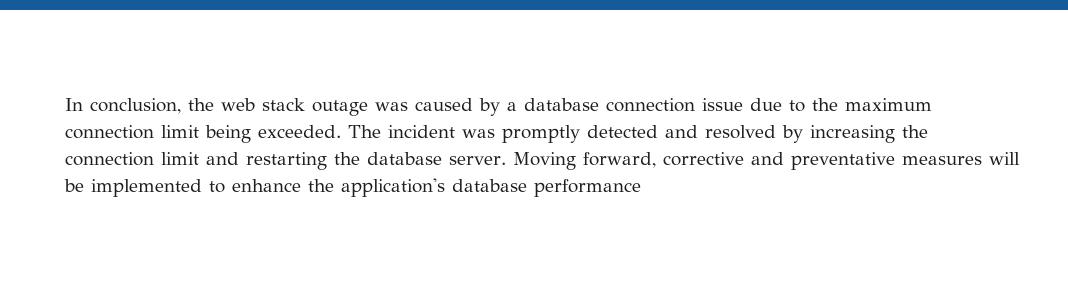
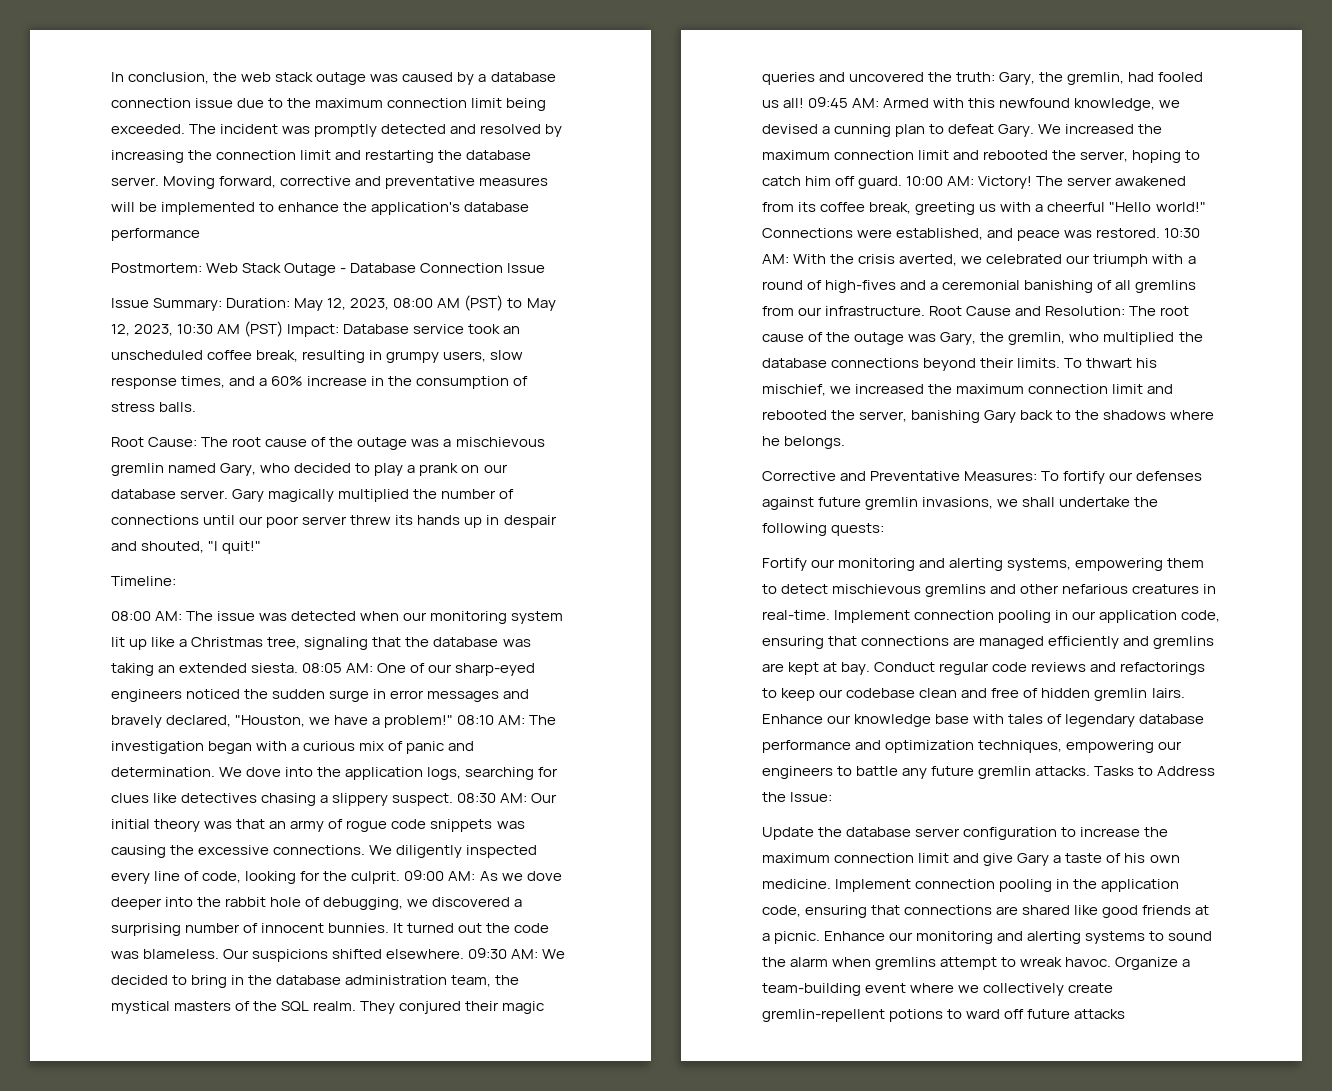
+ Postmortem: Web Stack Outage - Database Connection Issue
+ Issue Summary: Duration: May 12, 2023, 08:00 AM (PST) to May 12, 2023, 10:30 AM (PST) Impact: Database service took an unscheduled coffee break, resulting in grumpy users, slow response times, and a 60% increase in the consumption of stress balls.
+ Root Cause: The root cause of the outage was a mischievous gremlin named Gary, who decided to play a prank on our database server. Gary magically multiplied the number of connections until our poor server threw its hands up in despair and shouted, "I quit!"
+ Timeline:
+ 08:00 AM: The issue was detected when our monitoring system lit up like a Christmas tree, signaling that the database was taking an extended siesta. 08:05 AM: One of our sharp-eyed engineers noticed the sudden surge in error messages and bravely declared, "Houston, we have a problem!" 08:10 AM: The investigation began with a curious mix of panic and determination. We dove into the application logs, searching for clues like detectives chasing a slippery suspect. 08:30 AM: Our initial theory was that an army of rogue code snippets was causing the excessive connections. We diligently inspected every line of code, looking for the culprit. 09:00 AM: As we dove deeper into the rabbit hole of debugging, we discovered a surprising number of innocent bunnies. It turned out the code was blameless. Our suspicions shifted elsewhere. 09:30 AM: We decided to bring in the database administration team, the mystical masters of the SQL realm. They conjured their magic queries and uncovered the truth: Gary, the gremlin, had fooled us all! 09:45 AM: Armed with this newfound knowledge, we devised a cunning plan to defeat Gary. We increased the maximum connection limit and rebooted the server, hoping to catch him off guard. 10:00 AM: Victory! The server awakened from its coffee break, greeting us with a cheerful "Hello world!" Connections were established, and peace was restored. 10:30 AM: With the crisis averted, we celebrated our triumph with a round of high-fives and a ceremonial banishing of all gremlins from our infrastructure. Root Cause and Resolution: The root cause of the outage was Gary, the gremlin, who multiplied the database connections beyond their limits. To thwart his mischief, we increased the maximum connection limit and rebooted the server, banishing Gary back to the shadows where he belongs.
+ Corrective and Preventative Measures: To fortify our defenses against future gremlin invasions, we shall undertake the following quests:
+ Fortify our monitoring and alerting systems, empowering them to detect mischievous gremlins and other nefarious creatures in real-time. Implement connection pooling in our application code, ensuring that connections are managed efficiently and gremlins are kept at bay. Conduct regular code reviews and refactorings to keep our codebase clean and free of hidden gremlin lairs. Enhance our knowledge base with tales of legendary database performance and optimization techniques, empowering our engineers to battle any future gremlin attacks. Tasks to Address the Issue:
+ Update the database server configuration to increase the maximum connection limit and give Gary a taste of his own medicine. Implement connection pooling in the application code, ensuring that connections are shared like good friends at a picnic. Enhance our monitoring and alerting systems to sound the alarm when gremlins attempt to wreak havoc. Organize a team-building event where we collectively create gremlin-repellent potions to ward off future attacks

